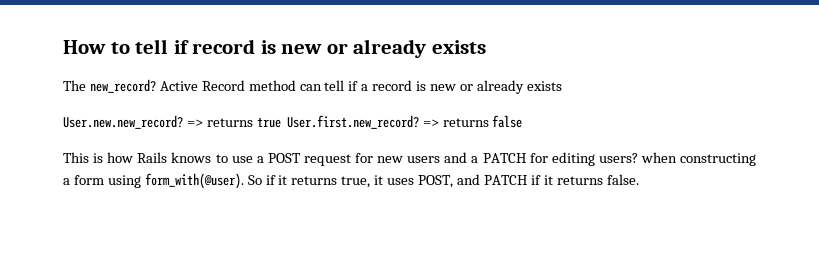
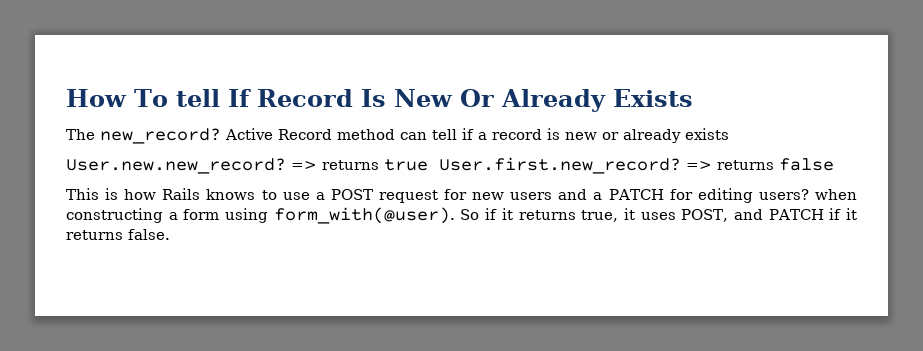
- How to tell if record is new or already exists
+ How To tell If Record Is New Or Already Exists

